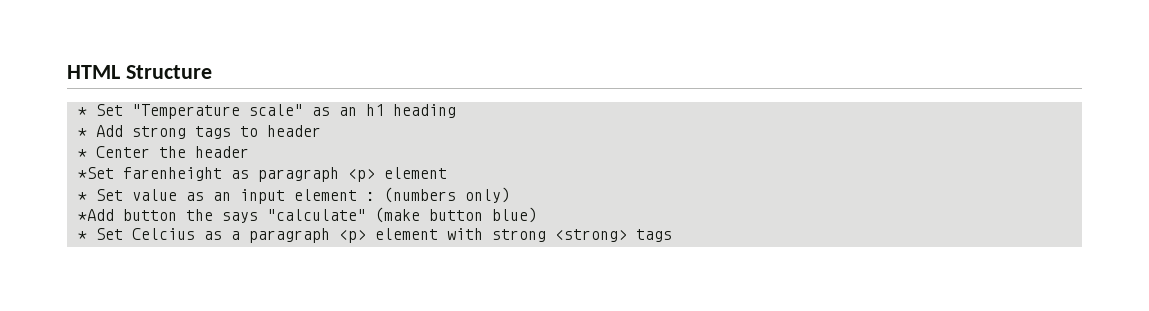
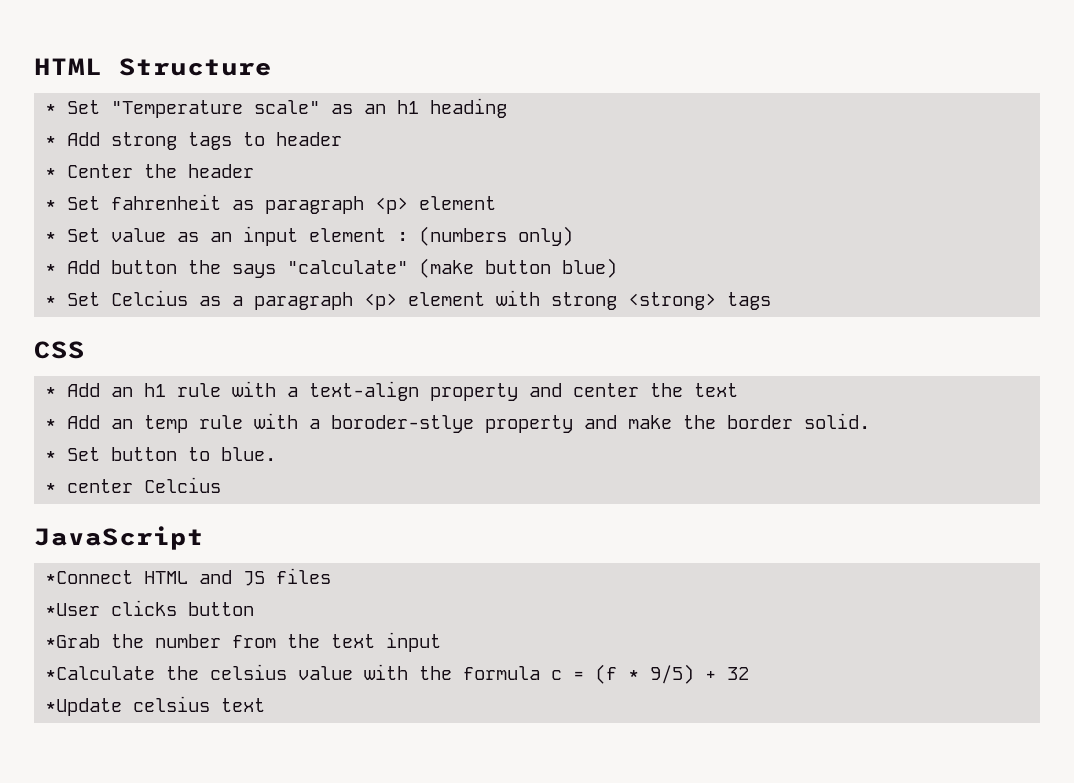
- *Set farenheight as paragraph <p> element
+ * Set fahrenheit as paragraph <p> element
- *Add button the says "calculate" (make button blue)
+ * Add button the says "calculate" (make button blue)
+ CSS
+ * Add an h1 rule with a text-align property and center the text
+ * Add an temp rule with a boroder-stlye property and make the border solid.
+ * Set button to blue.
+ * center Celcius
+ JavaScript
+ *Connect HTML and JS files
+ *User clicks button
+ *Grab the number from the text input
+ *Calculate the celsius value with the formula c = (f * 9/5) + 32
+ *Update celsius text

